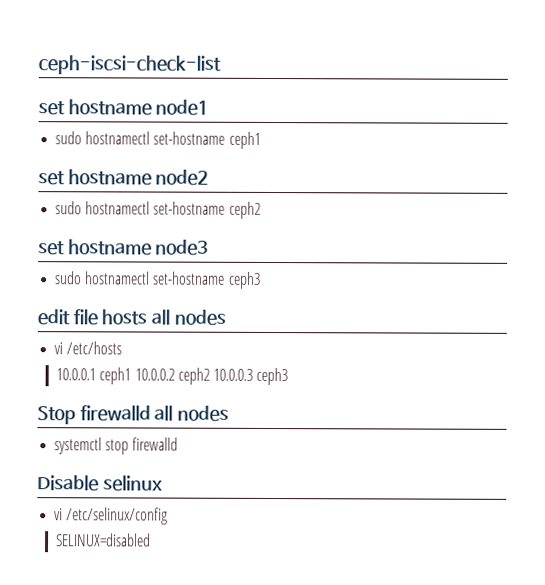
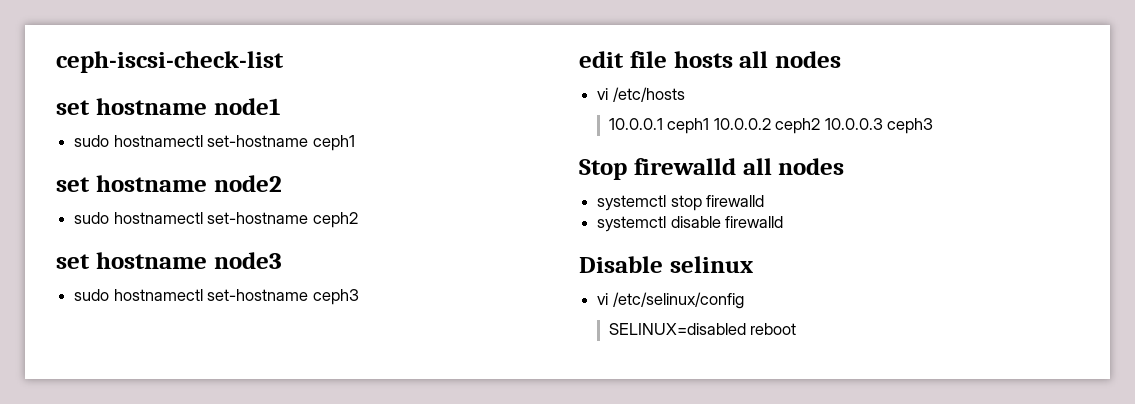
+ systemctl disable firewalld
- SELINUX=disabled
+ SELINUX=disabled reboot

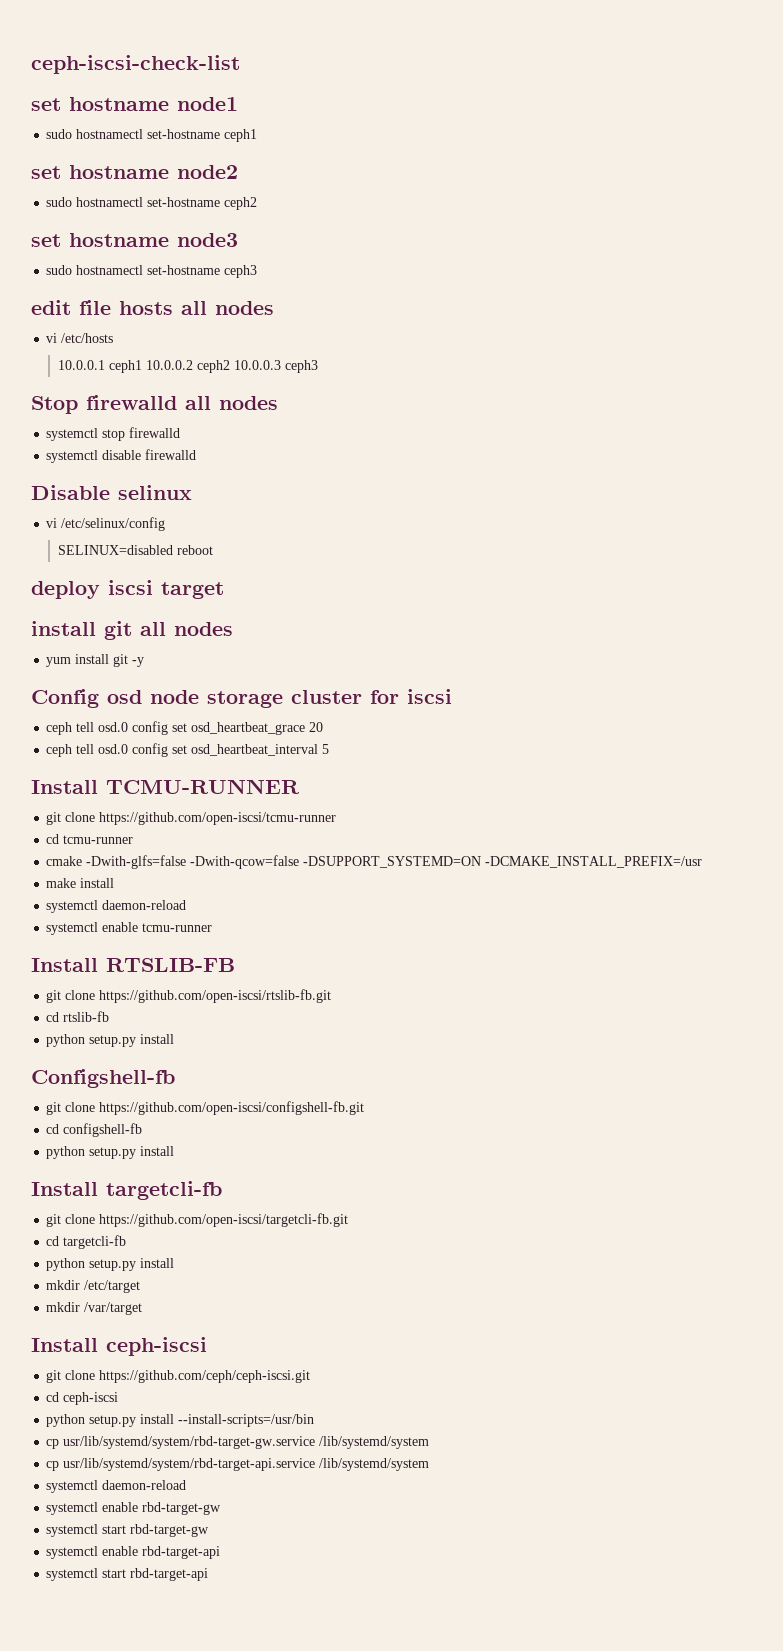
+ deploy iscsi target
+ install git all nodes
+ yum install git -y
+ Config osd node storage cluster for iscsi
+ ceph tell osd.0 config set osd_heartbeat_grace 20
+ ceph tell osd.0 config set osd_heartbeat_interval 5
+ Install TCMU-RUNNER
+ git clone https://github.com/open-iscsi/tcmu-runner
+ cd tcmu-runner
+ cmake -Dwith-glfs=false -Dwith-qcow=false -DSUPPORT_SYSTEMD=ON -DCMAKE_INSTALL_PREFIX=/usr
+ make install
+ systemctl daemon-reload
+ systemctl enable tcmu-runner
+ Install RTSLIB-FB
+ git clone https://github.com/open-iscsi/rtslib-fb.git
+ cd rtslib-fb
+ python setup.py install
+ Configshell-fb
+ git clone https://github.com/open-iscsi/configshell-fb.git
+ cd configshell-fb
+ python setup.py install
+ Install targetcli-fb
+ git clone https://github.com/open-iscsi/targetcli-fb.git
+ cd targetcli-fb
+ python setup.py install
+ mkdir /etc/target
+ mkdir /var/target
+ Install ceph-iscsi
+ git clone https://github.com/ceph/ceph-iscsi.git
+ cd ceph-iscsi
+ python setup.py install --install-scripts=/usr/bin
+ cp usr/lib/systemd/system/rbd-target-gw.service /lib/systemd/system
+ cp usr/lib/systemd/system/rbd-target-api.service /lib/systemd/system
+ systemctl daemon-reload
+ systemctl enable rbd-target-gw
+ systemctl start rbd-target-gw
+ systemctl enable rbd-target-api
+ systemctl start rbd-target-api

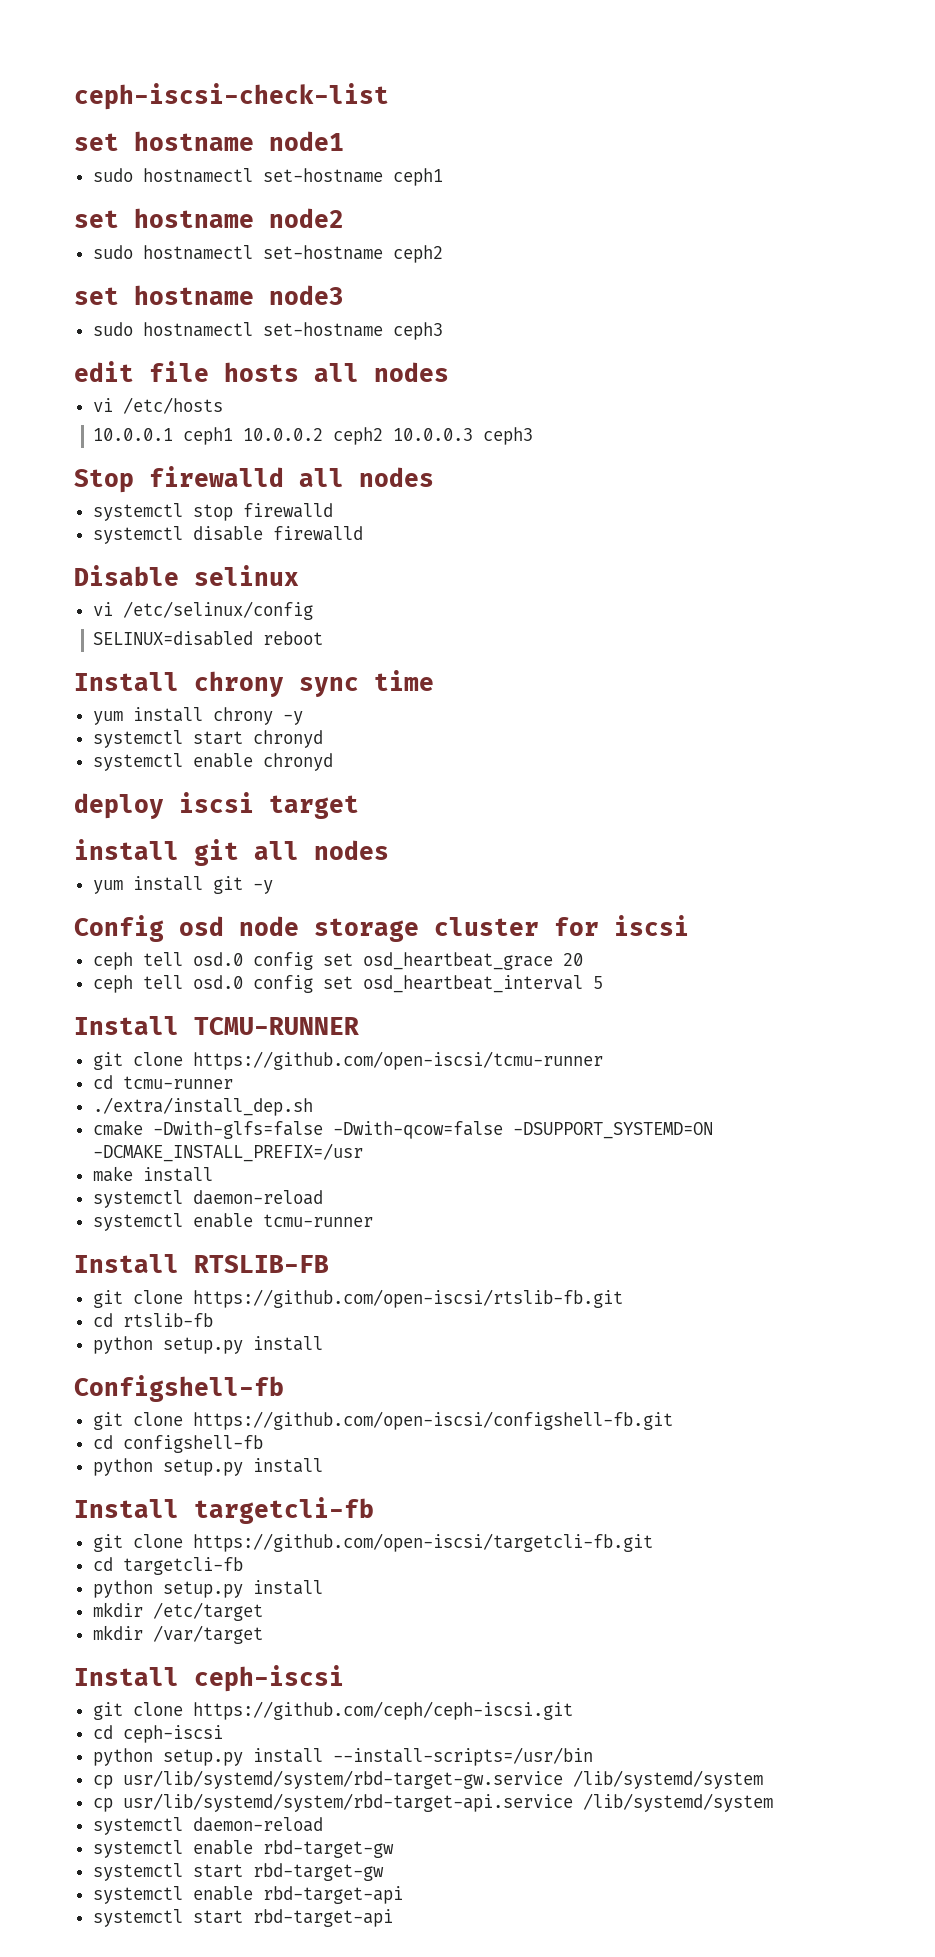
+ Install chrony sync time
+ yum install chrony -y
+ systemctl start chronyd
+ systemctl enable chronyd
+ ./extra/install_dep.sh

